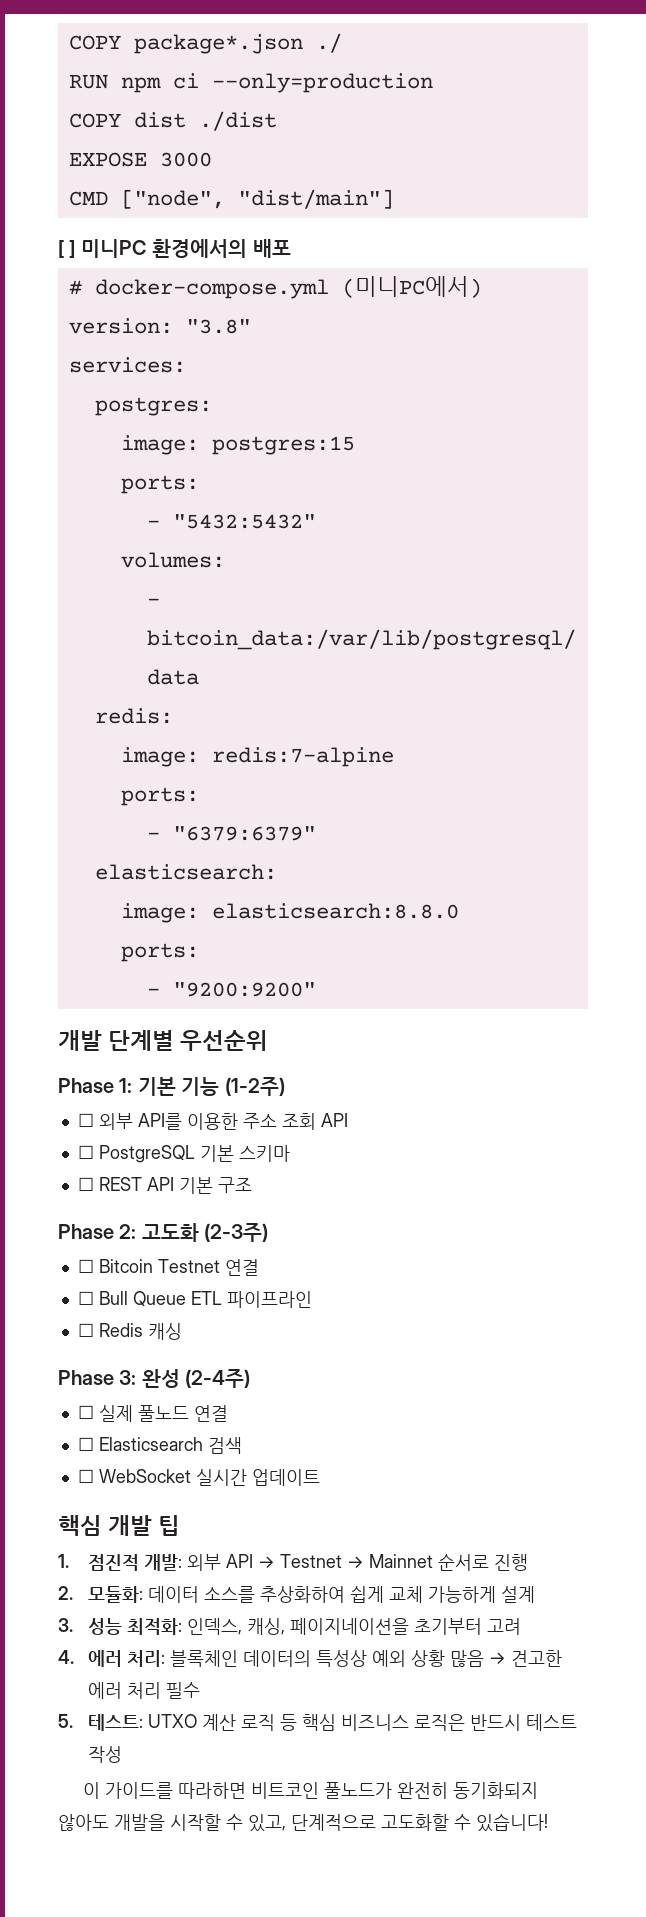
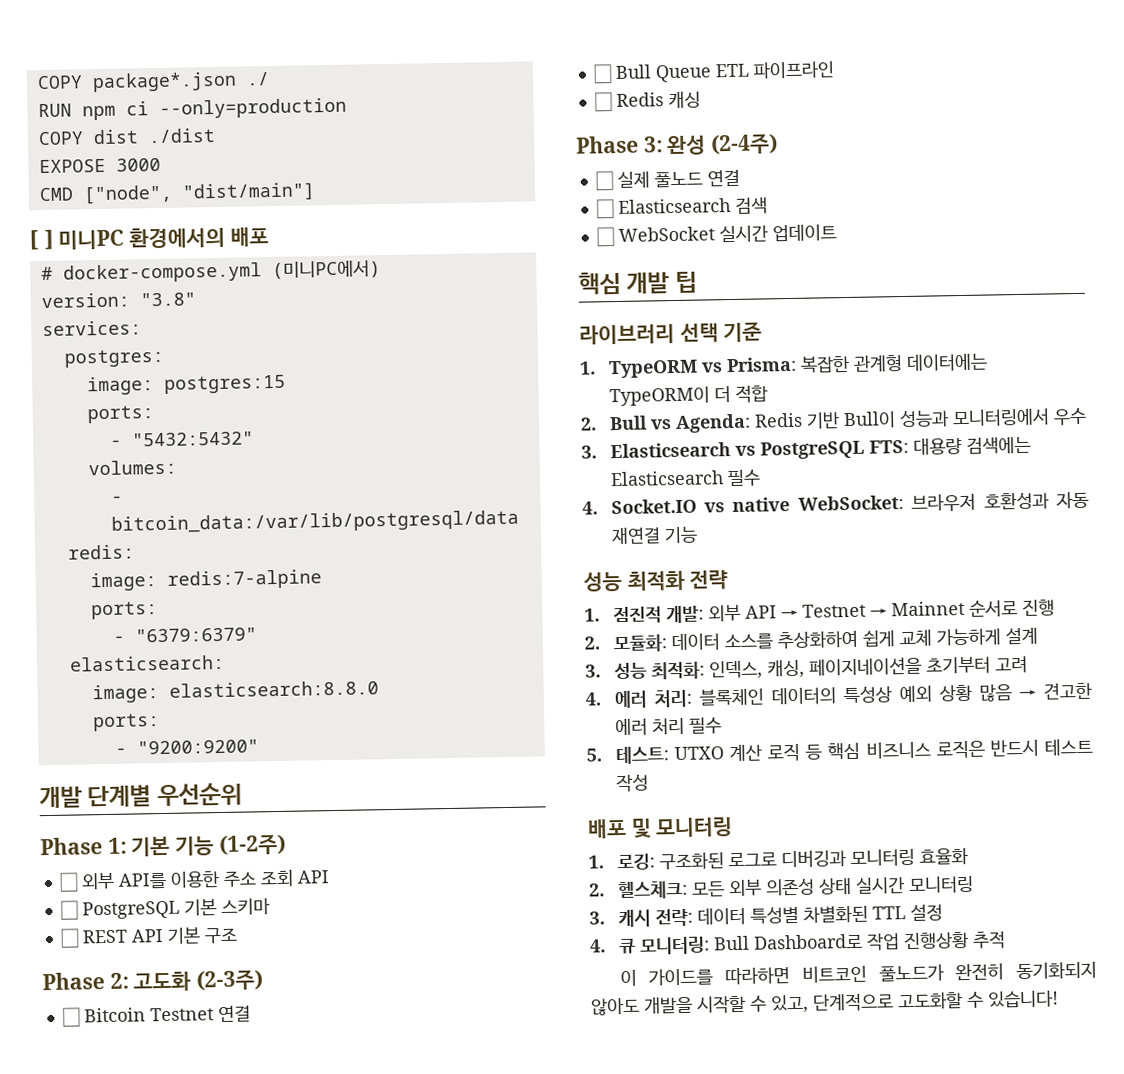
+ 라이브러리 선택 기준
+ 1. TypeORM vs Prisma: 복잡한 관계형 데이터에는 TypeORM이 더 적합
+ 2. Bull vs Agenda: Redis 기반 Bull이 성능과 모니터링에서 우수
+ 3. Elasticsearch vs PostgreSQL FTS: 대용량 검색에는 Elasticsearch 필수
+ 4. Socket.IO vs native WebSocket: 브라우저 호환성과 자동 재연결 기능
+ 성능 최적화 전략
+ 배포 및 모니터링
+ 1. 로깅: 구조화된 로그로 디버깅과 모니터링 효율화
+ 2. 헬스체크: 모든 외부 의존성 상태 실시간 모니터링
+ 3. 캐시 전략: 데이터 특성별 차별화된 TTL 설정
+ 4. 큐 모니터링: Bull Dashboard로 작업 진행상황 추적

